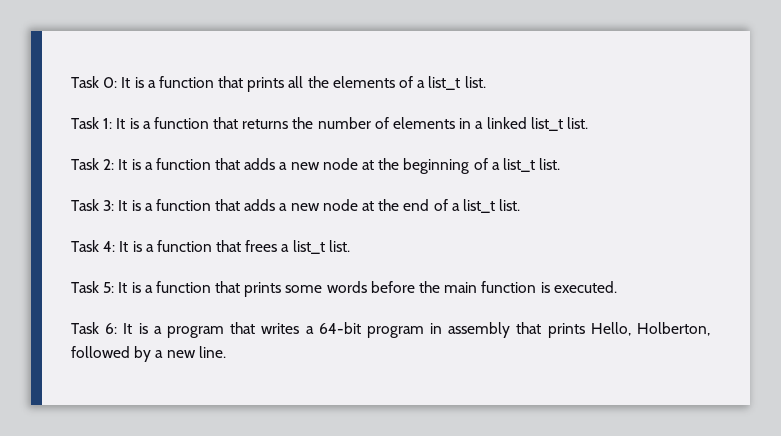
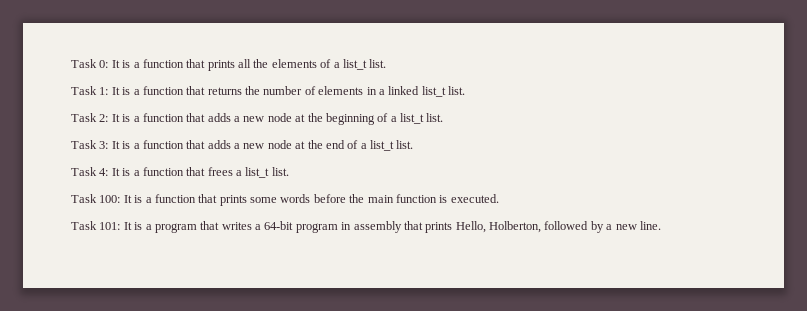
- Task 5: It is a function that prints some words before the main function is executed.
+ Task 100: It is a function that prints some words before the main function is executed.
- Task 6: It is a program that writes a 64-bit program in assembly that prints Hello, Holberton, followed by a new line.
+ Task 101: It is a program that writes a 64-bit program in assembly that prints Hello, Holberton, followed by a new line.

